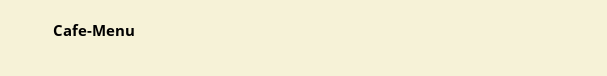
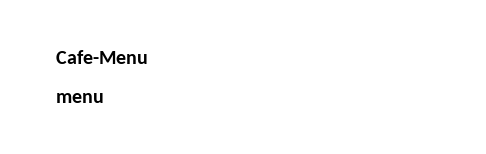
+ menu

